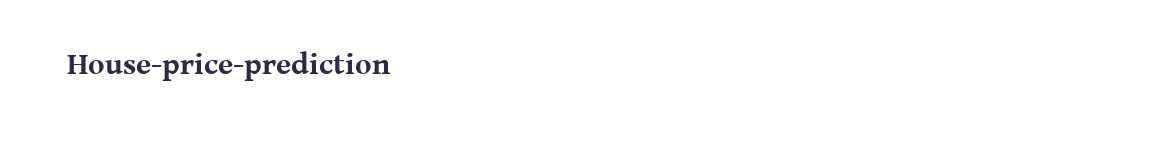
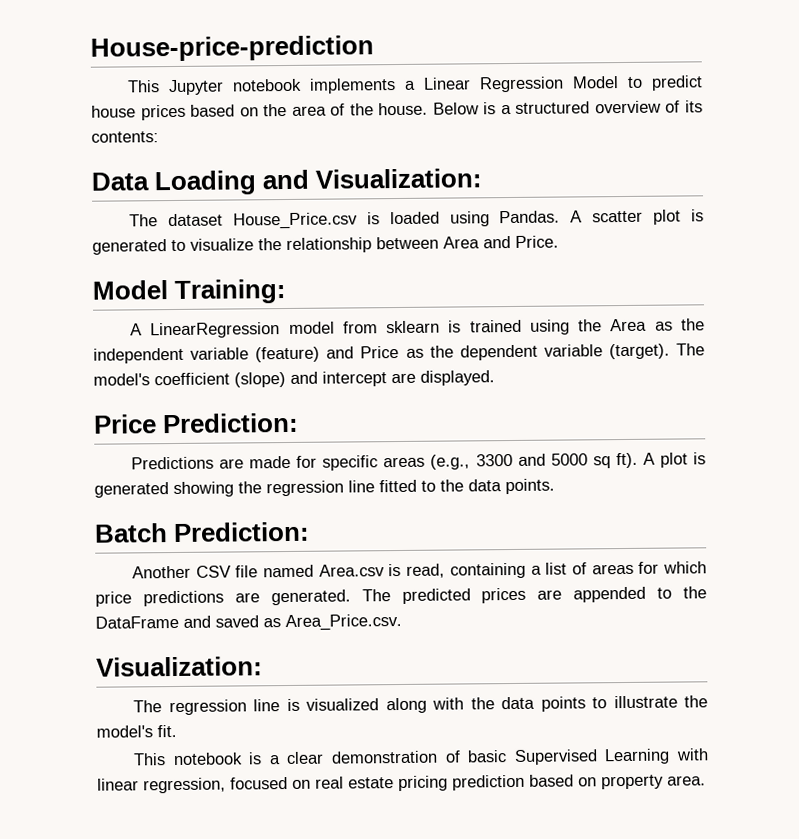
+ This Jupyter notebook implements a Linear Regression Model to predict house prices based on the area of the house. Below is a structured overview of its contents:
+ Data Loading and Visualization:
+ The dataset House_Price.csv is loaded using Pandas. A scatter plot is generated to visualize the relationship between Area and Price.
+ Model Training:
+ A LinearRegression model from sklearn is trained using the Area as the independent variable (feature) and Price as the dependent variable (target). The model's coefficient (slope) and intercept are displayed.
+ Price Prediction:
+ Predictions are made for specific areas (e.g., 3300 and 5000 sq ft). A plot is generated showing the regression line fitted to the data points.
+ Batch Prediction:
+ Another CSV file named Area.csv is read, containing a list of areas for which price predictions are generated. The predicted prices are appended to the DataFrame and saved as Area_Price.csv.
+ Visualization:
+ The regression line is visualized along with the data points to illustrate the model's fit.
+ This notebook is a clear demonstration of basic Supervised Learning with linear regression, focused on real estate pricing prediction based on property area.

